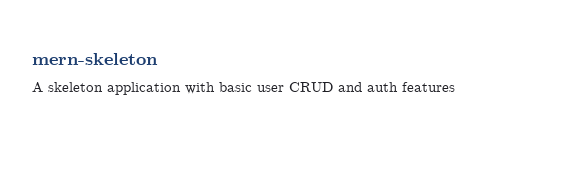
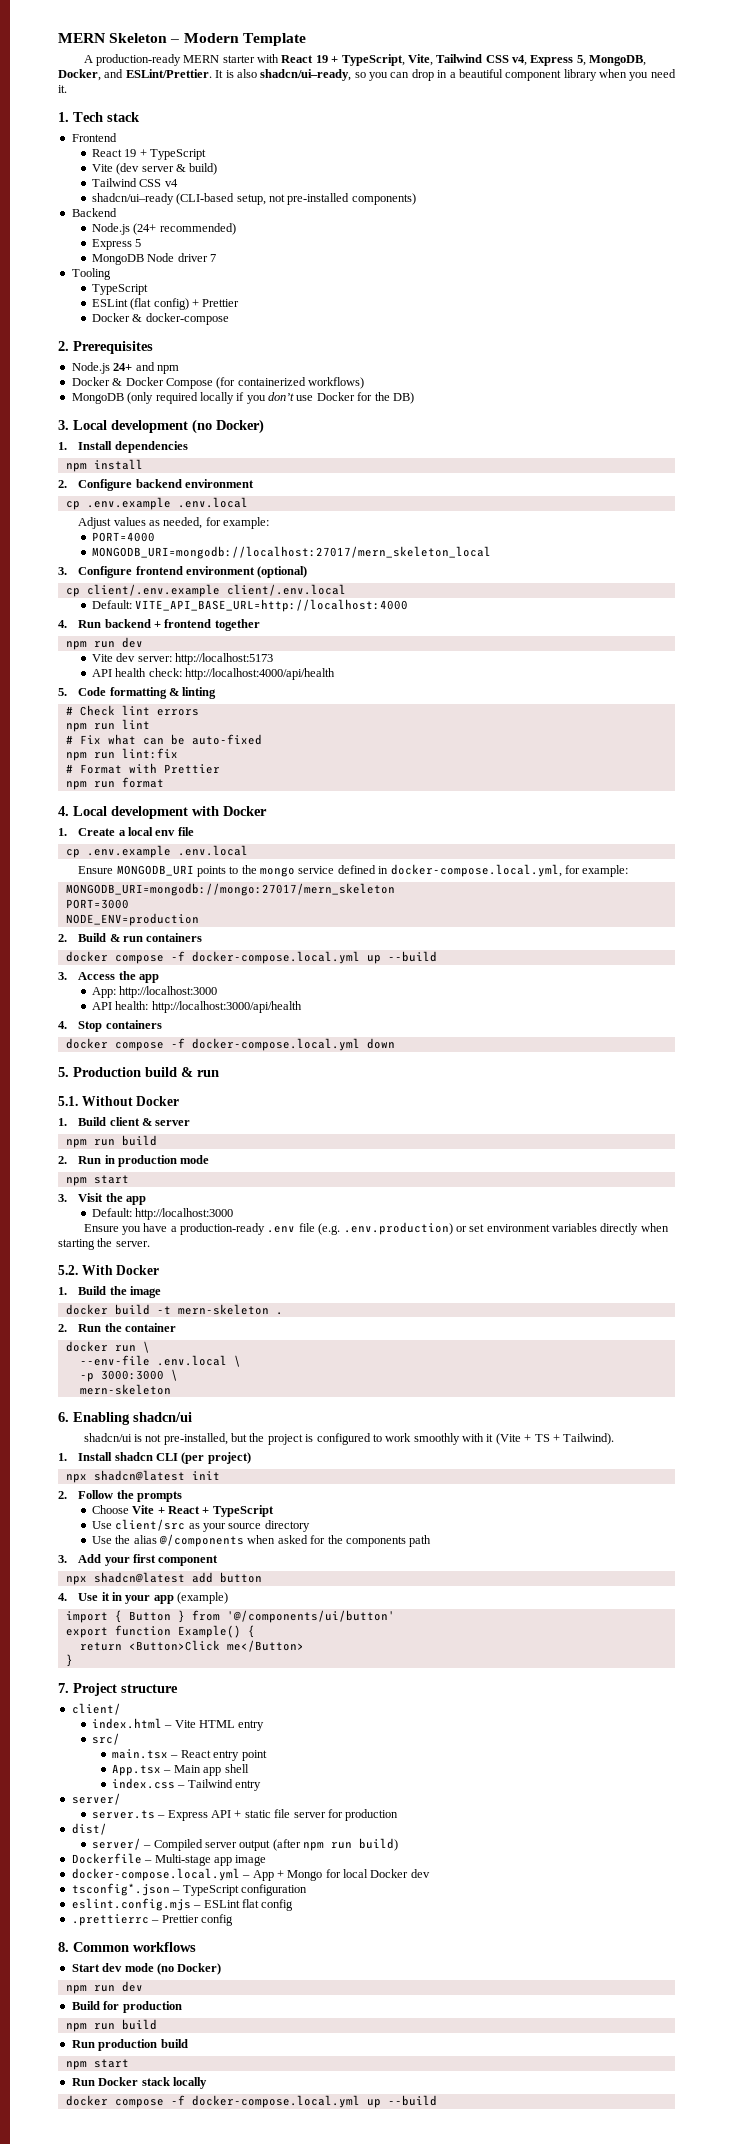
+ MERN Skeleton – Modern Template
+ A production-ready MERN starter with React 19 + TypeScript, Vite, Tailwind CSS v4, Express 5, MongoDB, Docker, and ESLint/Prettier. It is also shadcn/ui–ready, so you can drop in a beautiful component library when you need it.
+ 1. Tech stack
+ Frontend
+ React 19 + TypeScript
+ Vite (dev server & build)
+ Tailwind CSS v4
+ shadcn/ui–ready (CLI-based setup, not pre-installed components)
+ Backend
+ Node.js (24+ recommended)
+ Express 5
+ MongoDB Node driver 7
+ Tooling
+ TypeScript
+ ESLint (flat config) + Prettier
+ Docker & docker-compose
+ 2. Prerequisites
+ Node.js 24+ and npm
+ Docker & Docker Compose (for containerized workflows)
+ MongoDB (only required locally if you don’t use Docker for the DB)
+ 3. Local development (no Docker)
+ 1. Install dependencies
+ npm install
+ 2. Configure backend environment
+ cp .env.example .env.local
+ Adjust values as needed, for example:
+ PORT=4000
+ MONGODB_URI=mongodb://localhost:27017/mern_skeleton_local
+ 3. Configure frontend environment (optional)
+ cp client/.env.example client/.env.local
+ Default: VITE_API_BASE_URL=http://localhost:4000
+ 4. Run backend + frontend together
+ npm run dev
+ Vite dev server: http://localhost:5173
+ API health check: http://localhost:4000/api/health
+ 5. Code formatting & linting
+ # Check lint errors
+ npm run lint
+ # Fix what can be auto-fixed
+ npm run lint:fix
+ # Format with Prettier
+ npm run format
+ 4. Local development with Docker
+ 1. Create a local env file
+ cp .env.example .env.local
+ Ensure MONGODB_URI points to the mongo service defined in docker-compose.local.yml, for example:
+ MONGODB_URI=mongodb://mongo:27017/mern_skeleton
+ PORT=3000
+ NODE_ENV=production
+ 2. Build & run containers
+ docker compose -f docker-compose.local.yml up --build
+ 3. Access the app
+ App: http://localhost:3000
+ API health: http://localhost:3000/api/health
+ 4. Stop containers
+ docker compose -f docker-compose.local.yml down
+ 5. Production build & run
+ 5.1. Without Docker
+ 1. Build client & server
+ npm run build
+ 2. Run in production mode
+ npm start
+ 3. Visit the app
+ Default: http://localhost:3000
+ Ensure you have a production-ready .env file (e.g. .env.production) or set environment variables directly when starting the server.
+ 5.2. With Docker
+ 1. Build the image
+ docker build -t mern-skeleton .
+ 2. Run the container
+ docker run \
+ --env-file .env.local \
+ -p 3000:3000 \
  mern-skeleton
- A skeleton application with basic user CRUD and auth features
+ 6. Enabling shadcn/ui
+ shadcn/ui is not pre-installed, but the project is configured to work smoothly with it (Vite + TS + Tailwind).
+ 1. Install shadcn CLI (per project)
+ npx shadcn@latest init
+ 2. Follow the prompts
+ Choose Vite + React + TypeScript
+ Use client/src as your source directory
+ Use the alias @/components when asked for the components path
+ 3. Add your first component
+ npx shadcn@latest add button
+ 4. Use it in your app (example)
+ import { Button } from '@/components/ui/button'
+ export function Example() {
+ return <Button>Click me</Button>
+ }
+ 7. Project structure
+ client/
+ index.html – Vite HTML entry
+ src/
+ main.tsx – React entry point
+ App.tsx – Main app shell
+ index.css – Tailwind entry
+ server/
+ server.ts – Express API + static file server for production
+ dist/
+ server/ – Compiled server output (after npm run build)
+ Dockerfile – Multi-stage app image
+ docker-compose.local.yml – App + Mongo for local Docker dev
+ tsconfig*.json – TypeScript configuration
+ eslint.config.mjs – ESLint flat config
+ .prettierrc – Prettier config
+ 8. Common workflows
+ Start dev mode (no Docker)
+ npm run dev
+ Build for production
+ npm run build
+ Run production build
+ npm start
+ Run Docker stack locally
+ docker compose -f docker-compose.local.yml up --build

